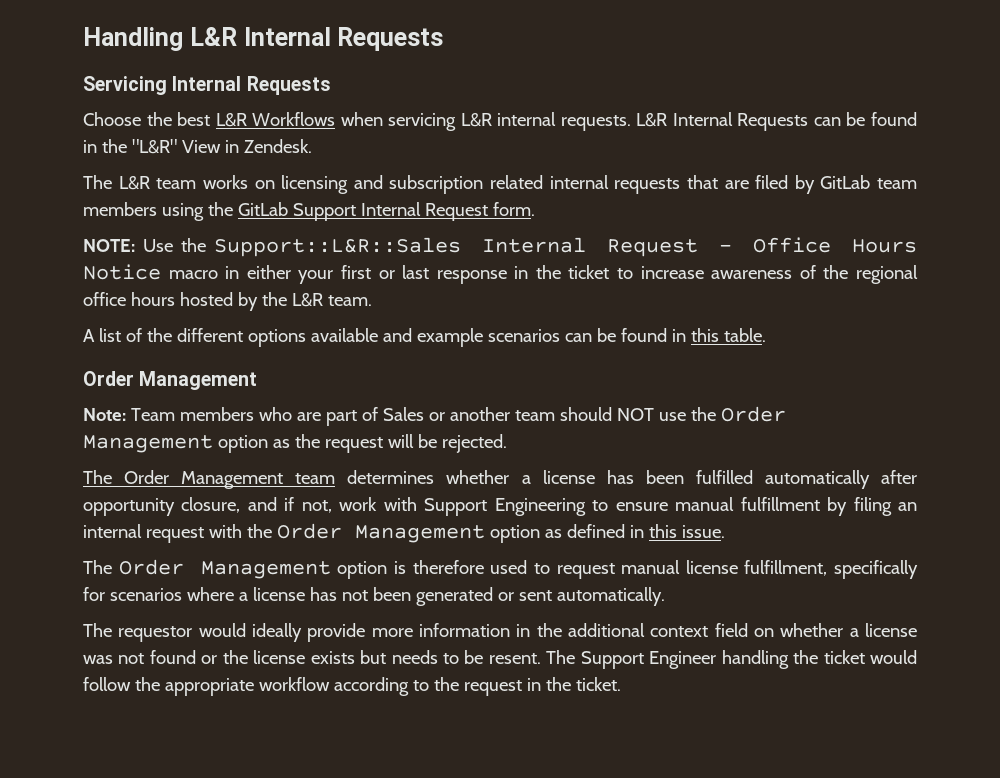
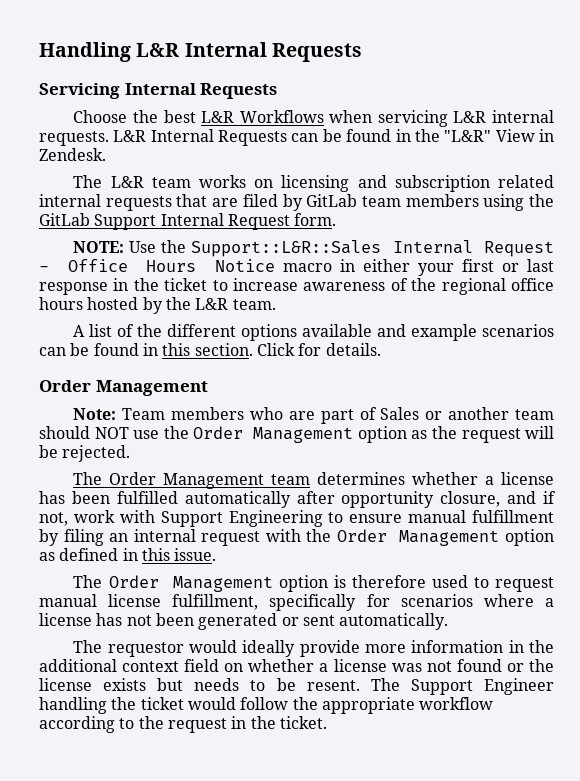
- A list of the different options available and example scenarios can be found in this table.
+ A list of the different options available and example scenarios can be found in this section. Click for details.

